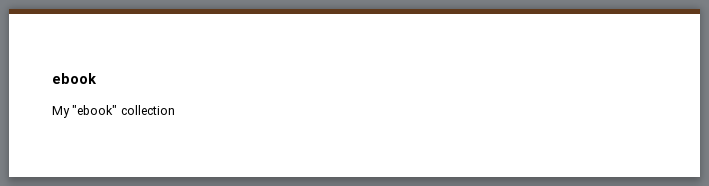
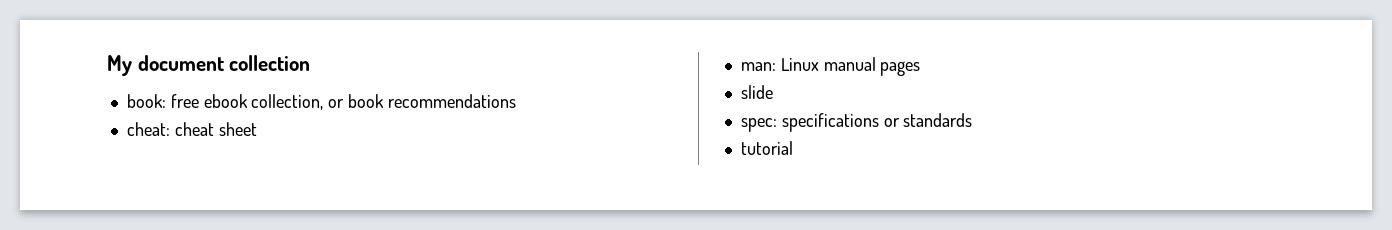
- ebook
- My "ebook" collection
+ My document collection
+ book: free ebook collection, or book recommendations
+ cheat: cheat sheet
+ man: Linux manual pages
+ slide
+ spec: specifications or standards
+ tutorial

